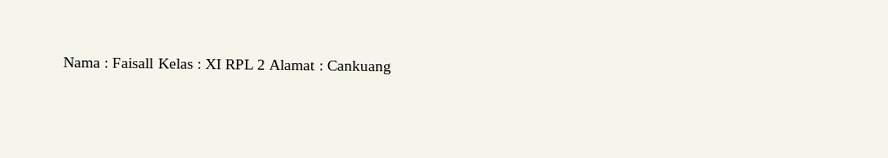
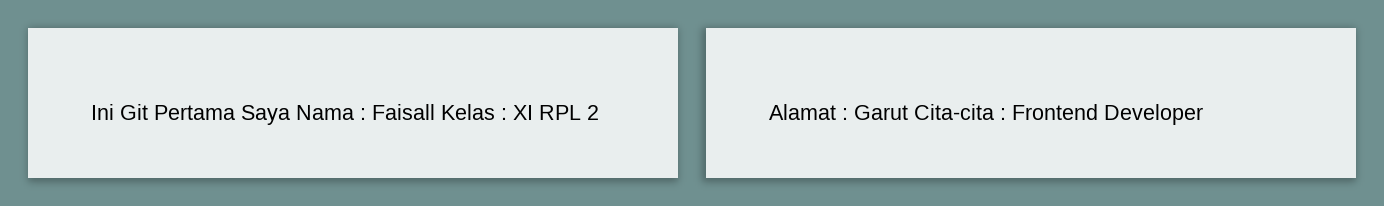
- Nama : Faisall Kelas : XI RPL 2 Alamat : Cankuang
+ Ini Git Pertama Saya Nama : Faisall Kelas : XI RPL 2 Alamat : Garut Cita-cita : Frontend Developer

